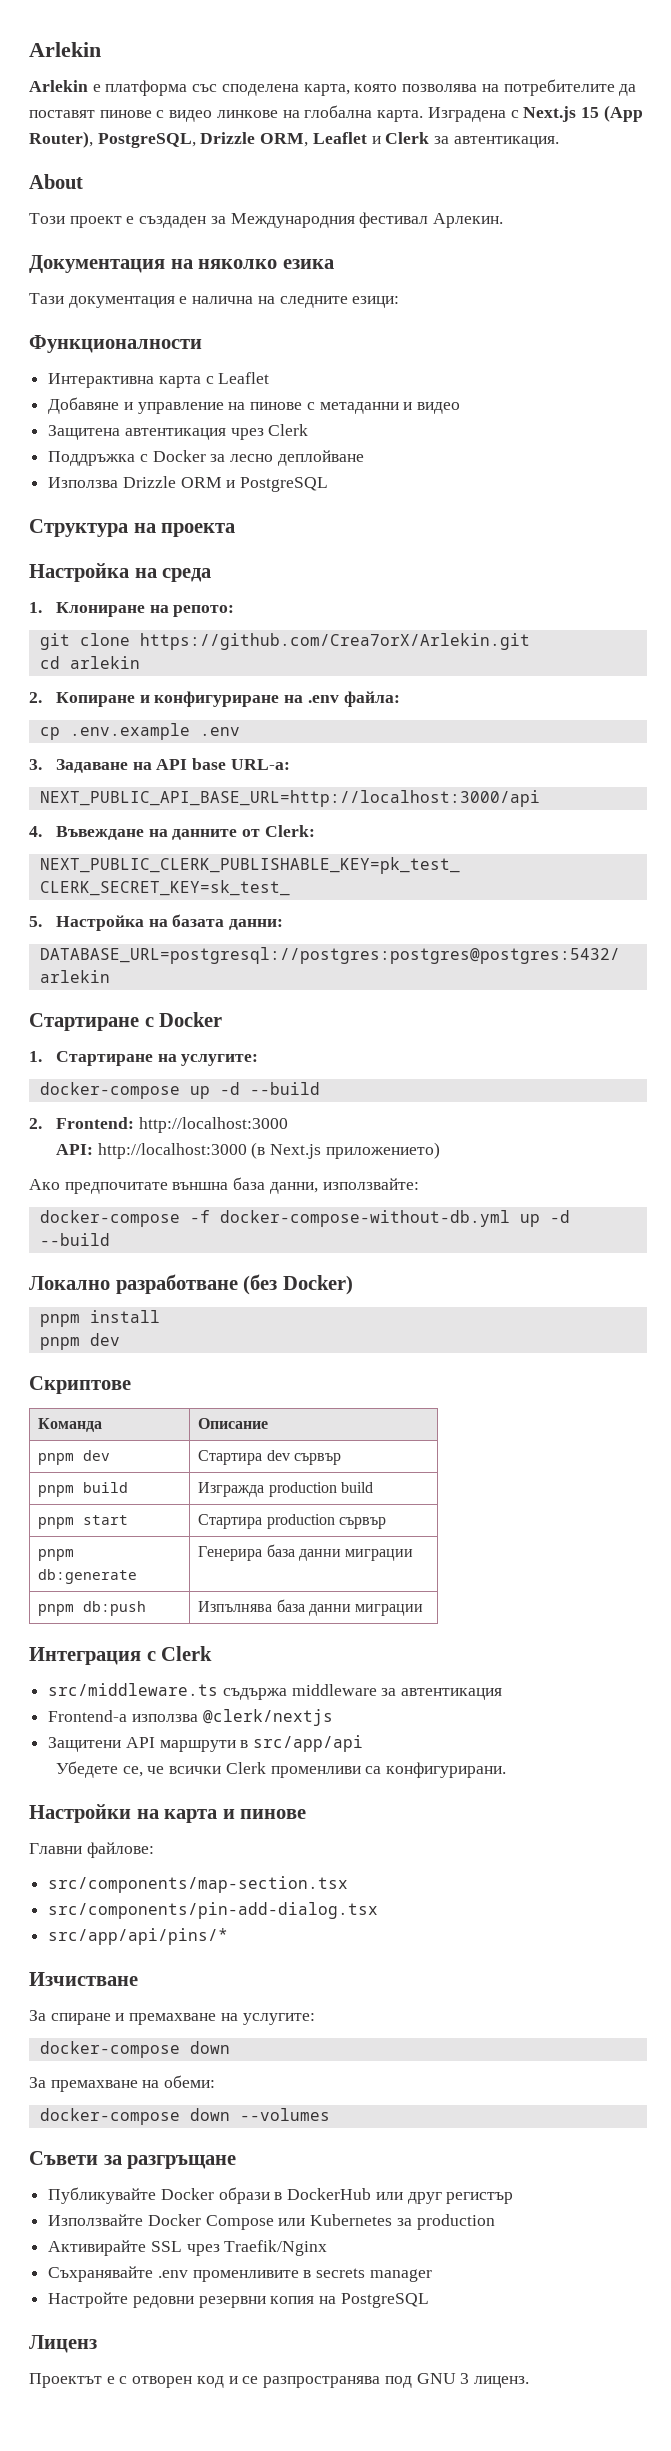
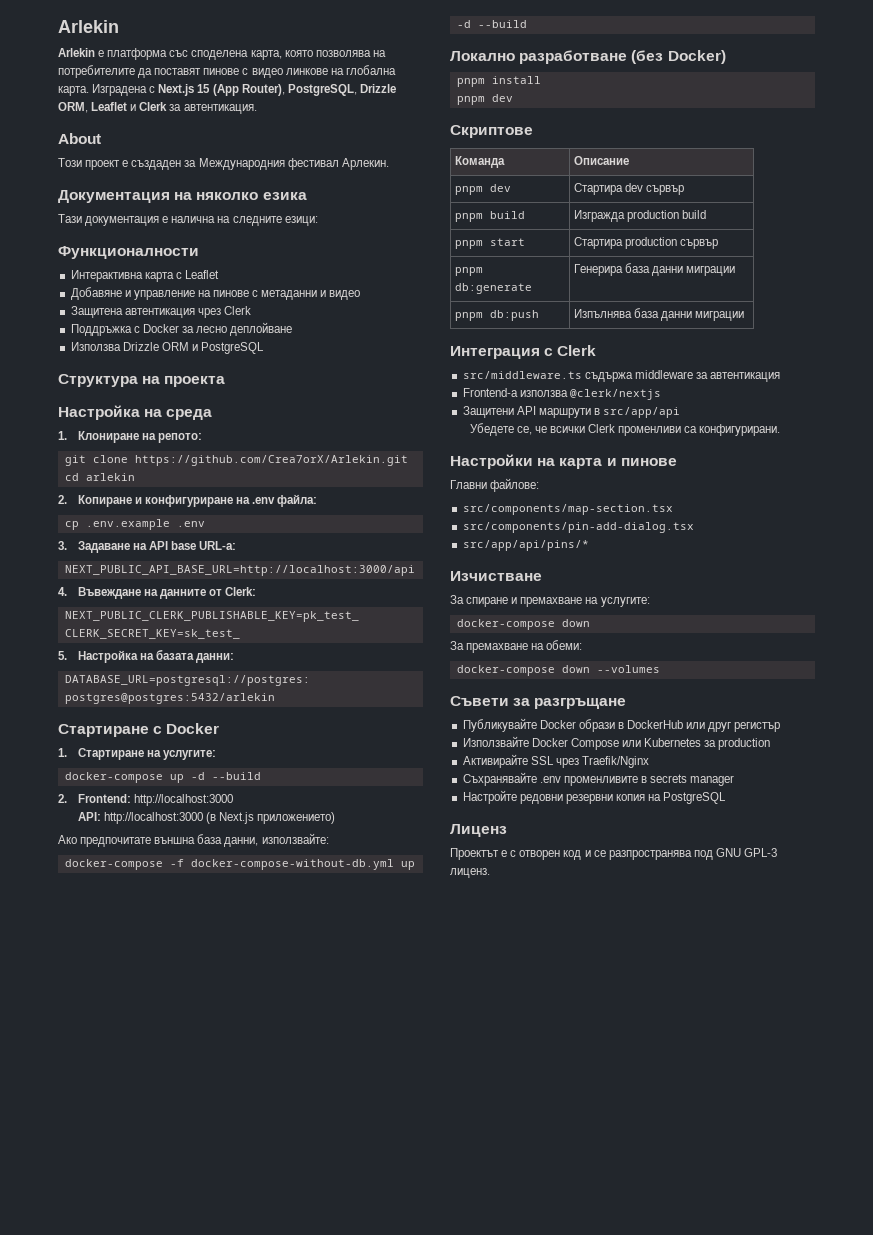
- Проектът е с отворен код и се разпространява под GNU 3 лиценз.
+ Проектът е с отворен код и се разпространява под GNU GPL-3 лиценз.

